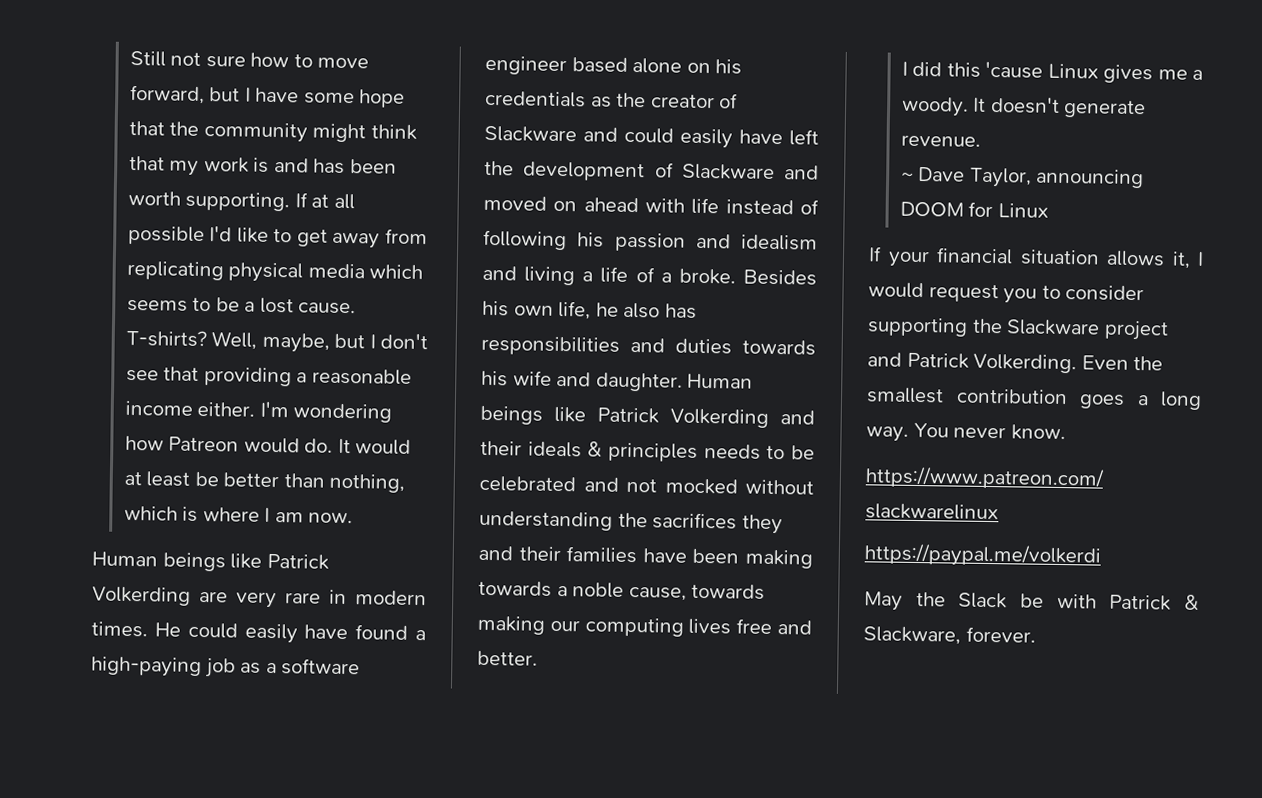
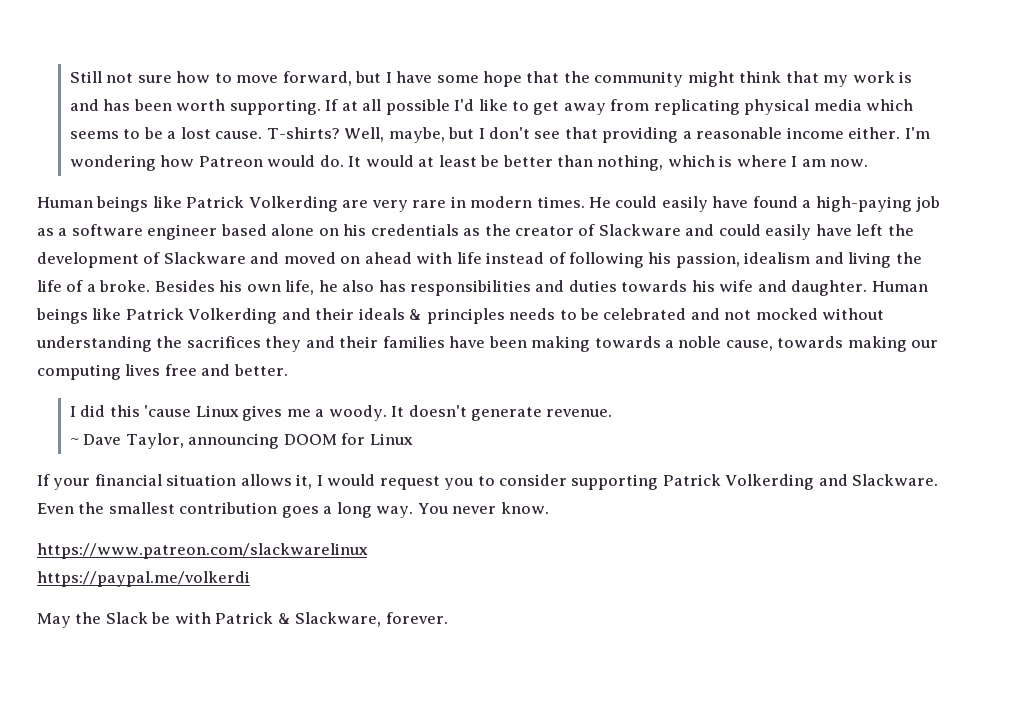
- He could easily have found a high-paying job as a software engineer based alone on his credentials as the creator of Slackware and could easily have left the development of Slackware and moved on ahead with life instead of following his passion and idealism and living a life of a broke.
+ He could easily have found a high-paying job as a software engineer based alone on his credentials as the creator of Slackware and could easily have left the development of Slackware and moved on ahead with life instead of following his passion, idealism and living the life of a broke.
- If your financial situation allows it, I would request you to consider supporting the Slackware project and Patrick Volkerding.
+ If your financial situation allows it, I would request you to consider supporting Patrick Volkerding and Slackware.

